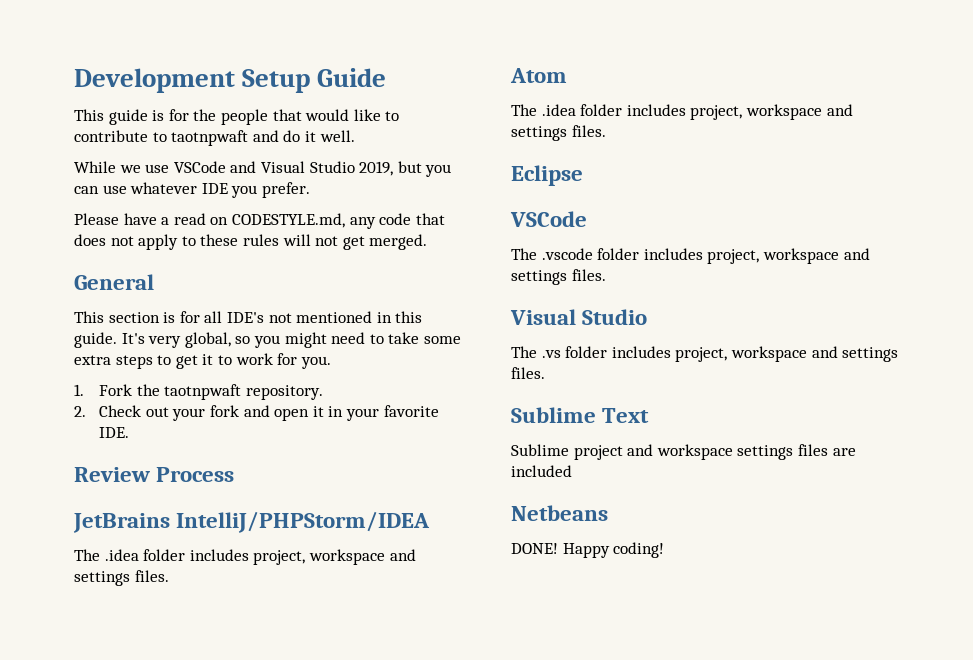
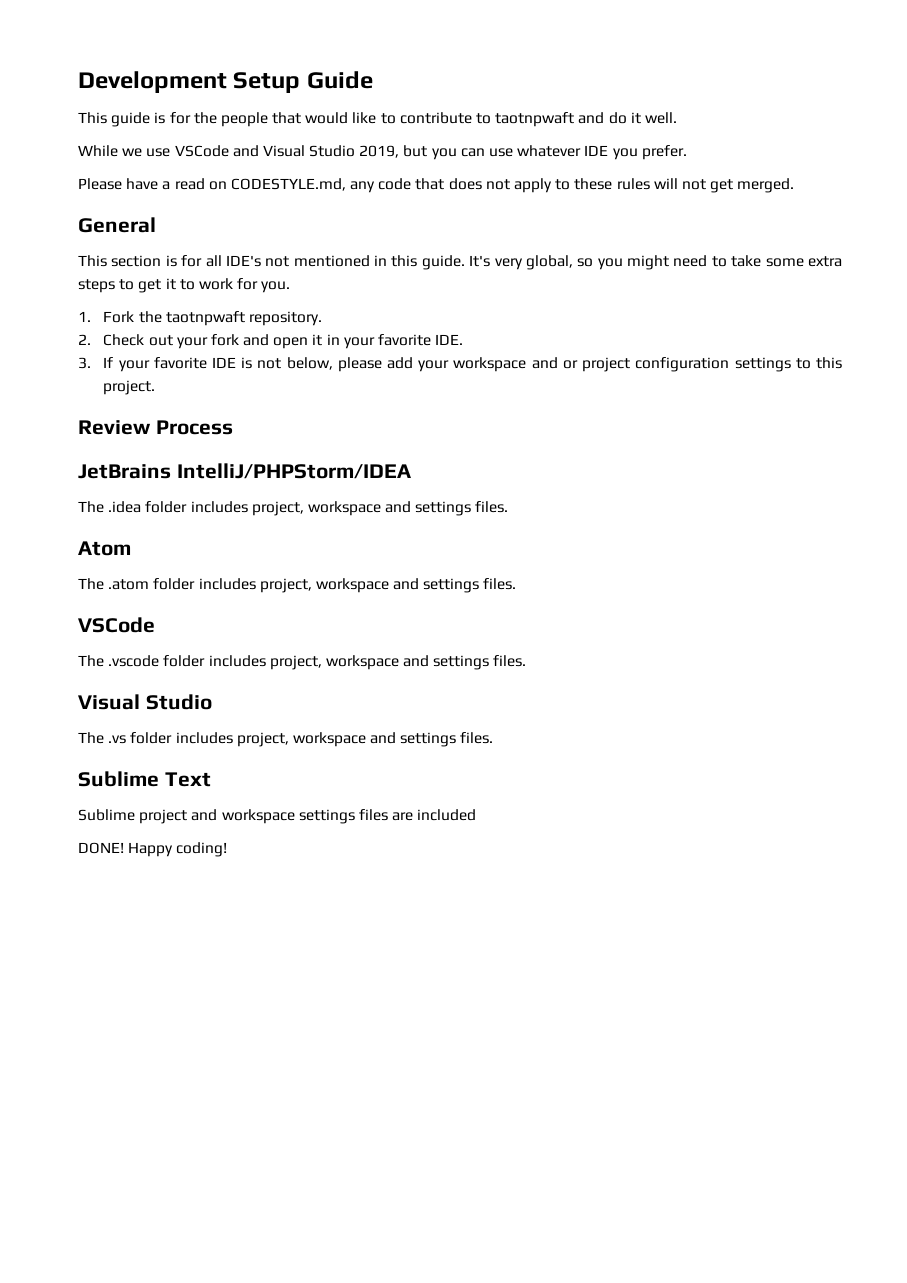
+ 3. If your favorite IDE is not below, please add your workspace and or project configuration settings to this project.
  Atom
- The .idea folder includes project, workspace and settings files.
- Eclipse
+ The .atom folder includes project, workspace and settings files.
- Netbeans

